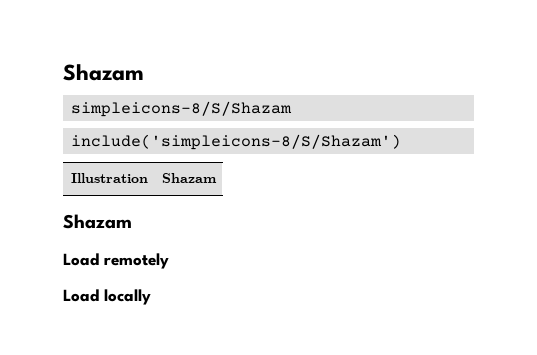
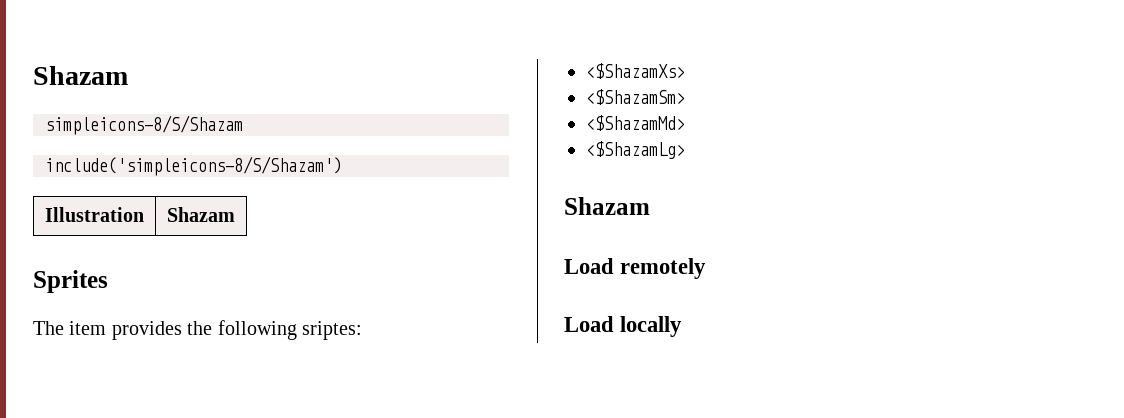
+ Sprites
+ The item provides the following sriptes:
+ <$ShazamXs>
+ <$ShazamSm>
+ <$ShazamMd>
+ <$ShazamLg>

